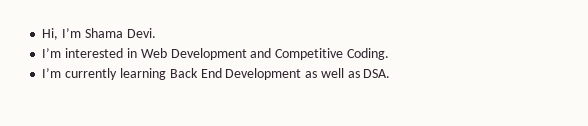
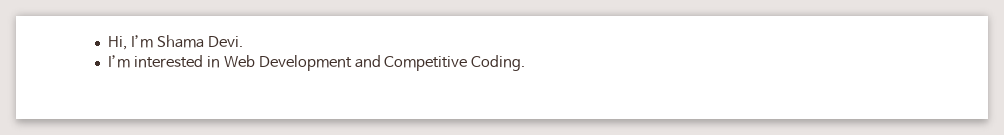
- I’m currently learning Back End Development as well as DSA.

